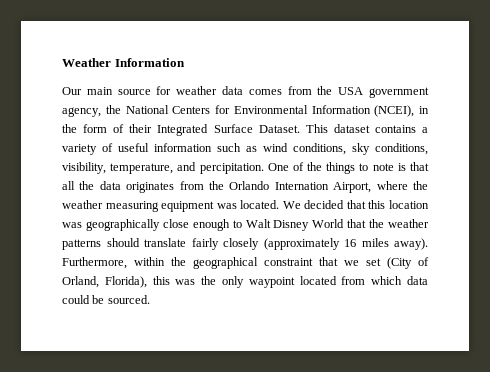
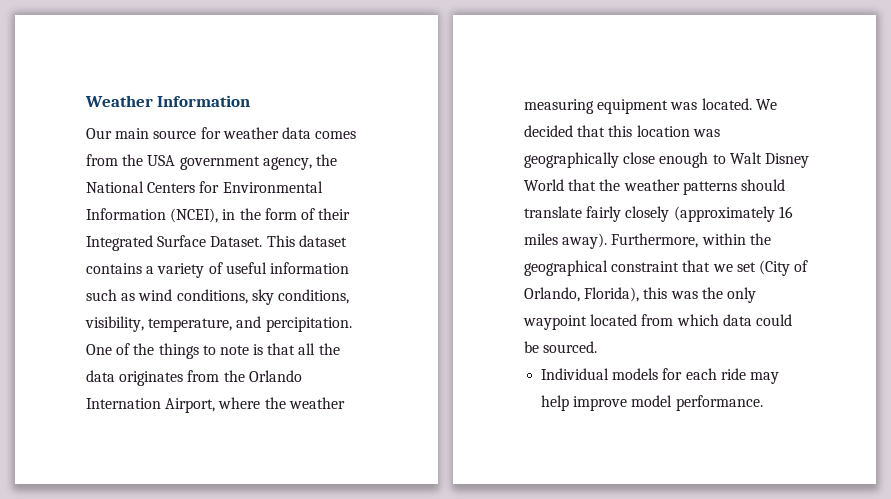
- Furthermore, within the geographical constraint that we set (City of Orland, Florida), this was the only waypoint located from which data could be sourced.
+ Furthermore, within the geographical constraint that we set (City of Orlando, Florida), this was the only waypoint located from which data could be sourced.
+ Individual models for each ride may help improve model performance.

